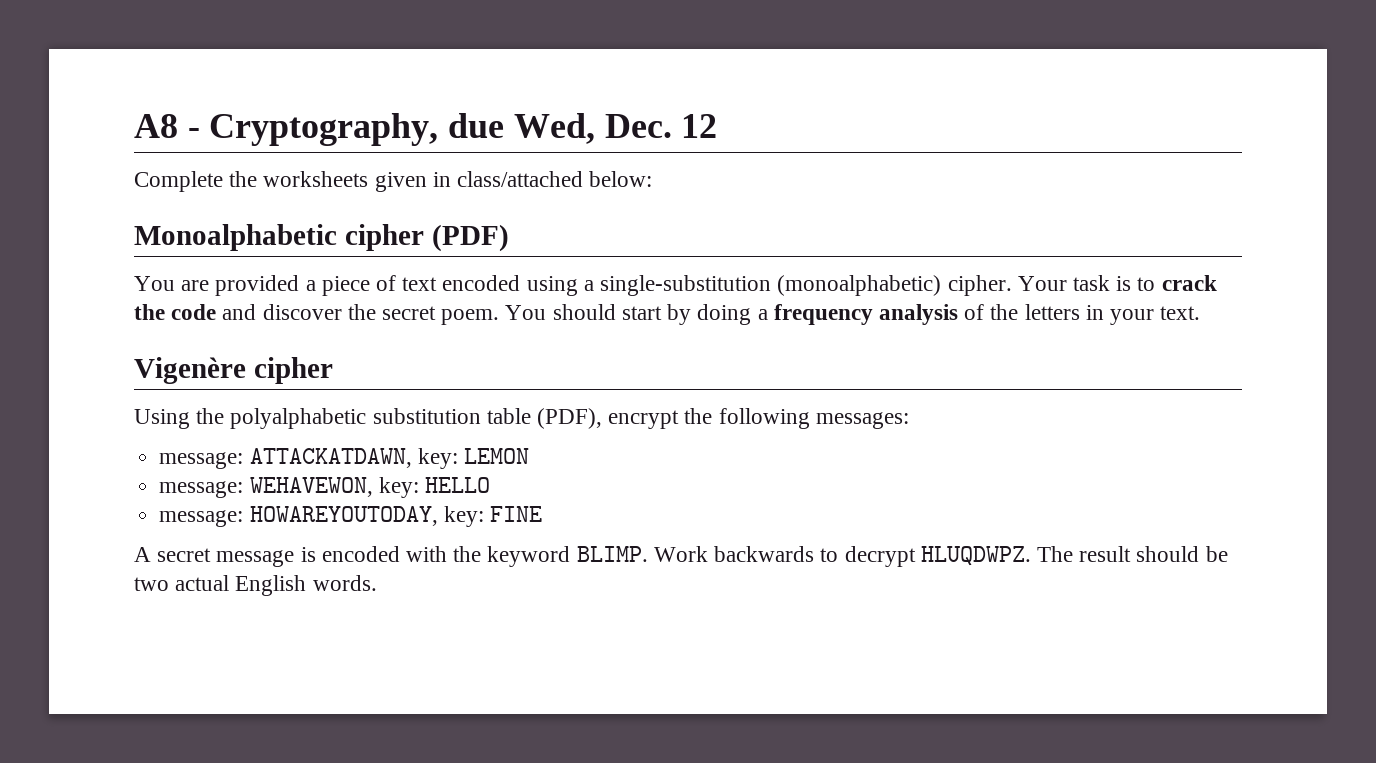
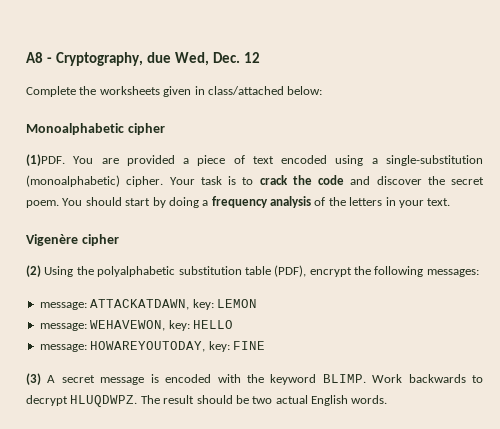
- Monoalphabetic cipher (PDF)
- You are provided a piece of text encoded using a single-substitution (monoalphabetic) cipher.
+ Monoalphabetic cipher
+ (1)PDF. You are provided a piece of text encoded using a single-substitution (monoalphabetic) cipher.
- Using the polyalphabetic substitution table (PDF), encrypt the following messages:
+ (2) Using the polyalphabetic substitution table (PDF), encrypt the following messages:
- A secret message is encoded with the keyword BLIMP.
+ (3) A secret message is encoded with the keyword BLIMP.

